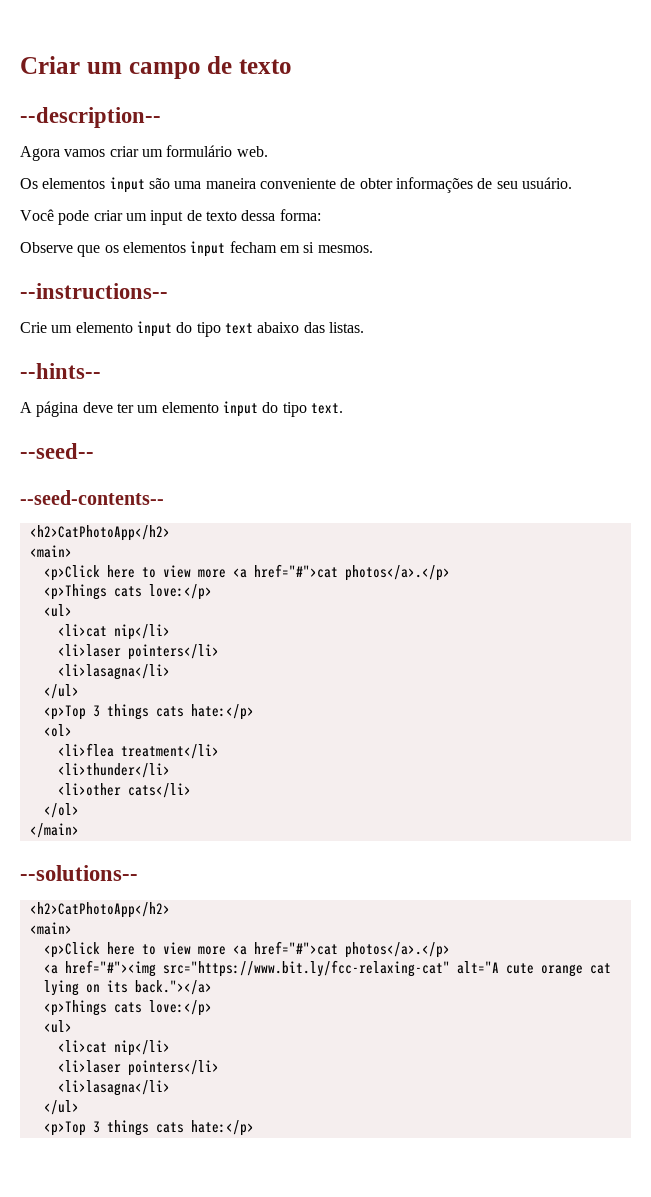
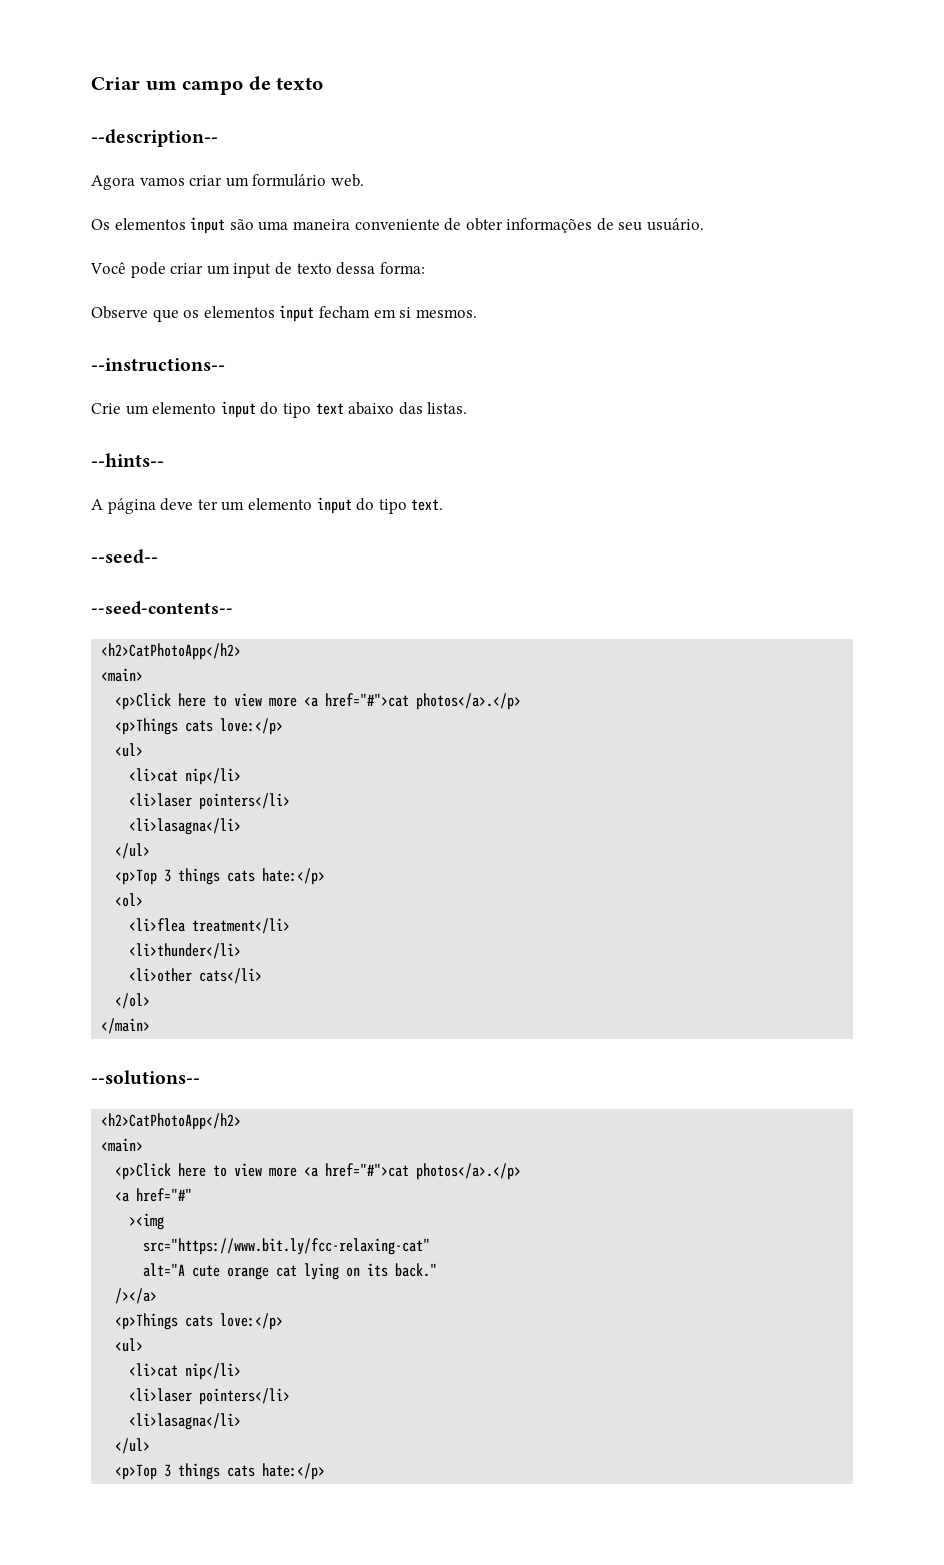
- <a href="#"><img src="https://www.bit.ly/fcc-relaxing-cat" alt="A cute orange cat lying on its back."></a>
+ <a href="#"
+ ><img
+ src="https://www.bit.ly/fcc-relaxing-cat"
+ alt="A cute orange cat lying on its back."
+ /></a>

